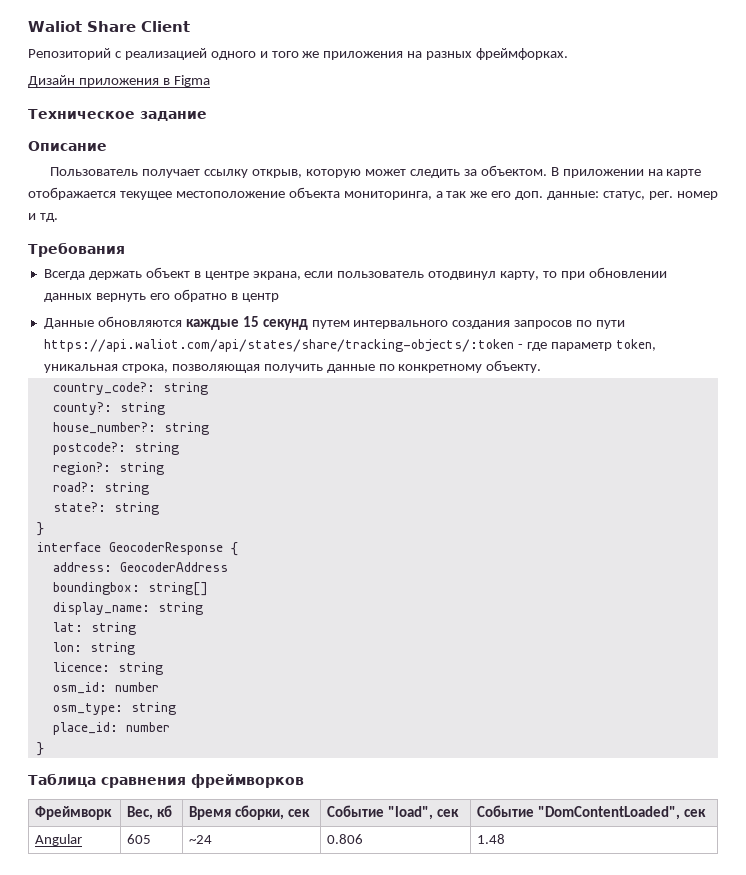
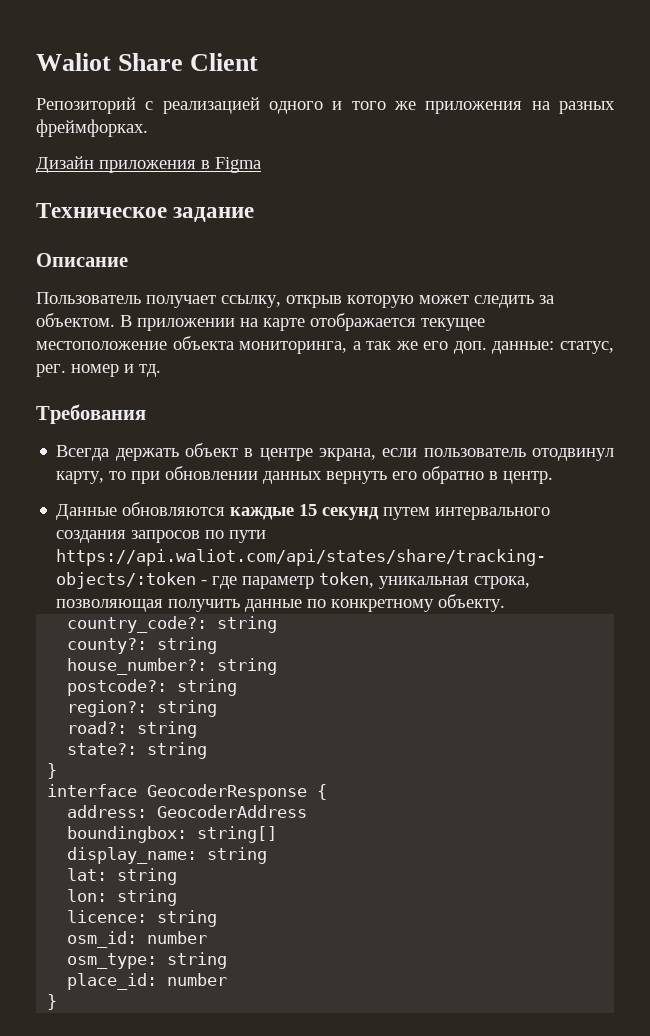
- Пользователь получает ссылку открыв, которую может следить за объектом.
+ Пользователь получает ссылку, открыв которую может следить за объектом.
- Всегда держать объект в центре экрана, если пользователь отодвинул карту, то при обновлении данных вернуть его обратно в центр
+ Всегда держать объект в центре экрана, если пользователь отодвинул карту, то при обновлении данных вернуть его обратно в центр.
- Таблица сравнения фреймворков
- Фреймворк | Вес, кб | Время сборки, сек | Событие "load", сек | Событие "DomContentLoaded", сек
- Angular | 605 | ~24 | 0.806 | 1.48

